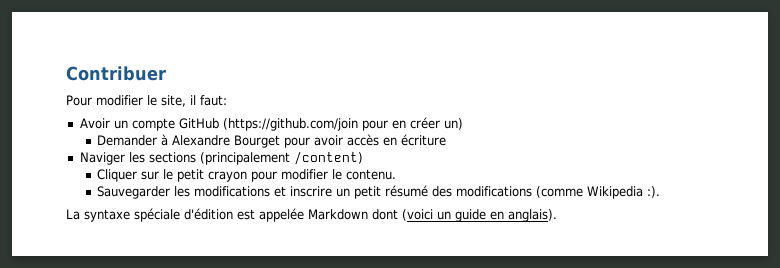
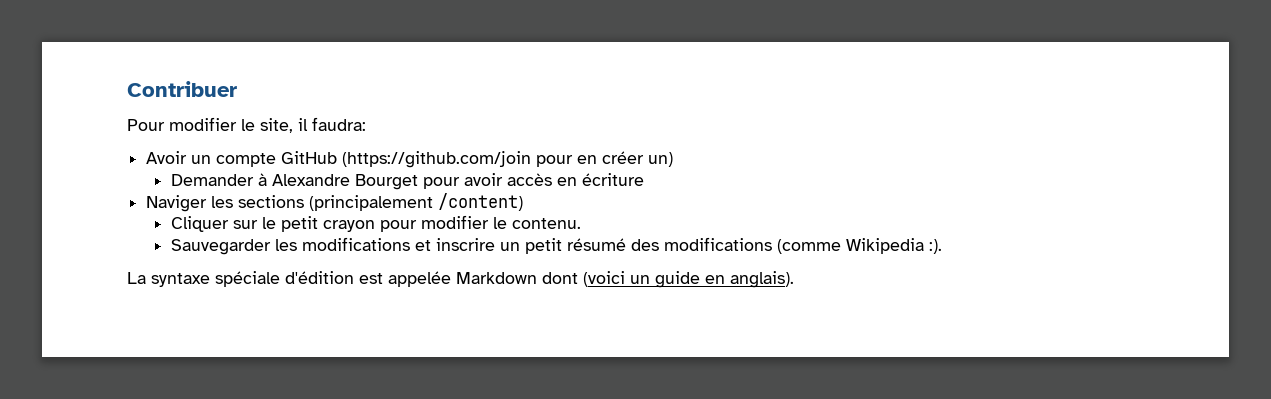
- Pour modifier le site, il faut:
+ Pour modifier le site, il faudra:

